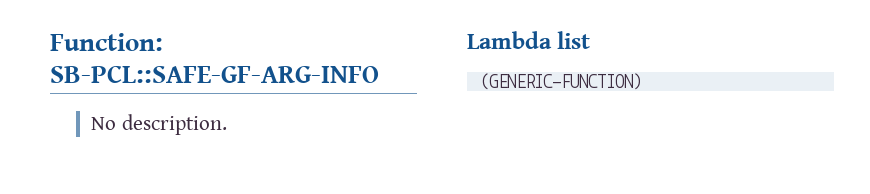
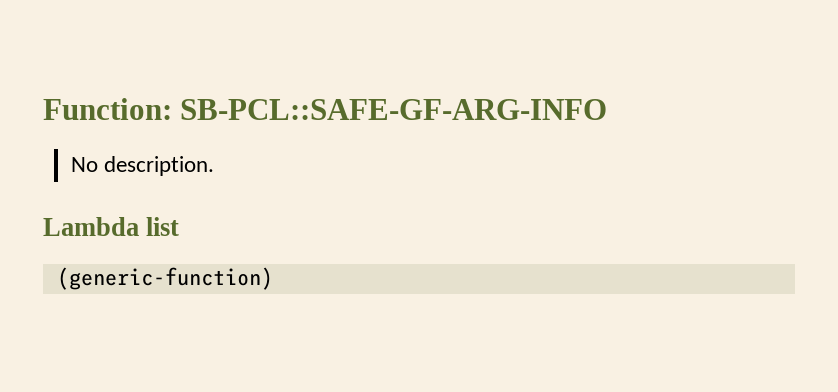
- (GENERIC-FUNCTION)
+ (generic-function)

